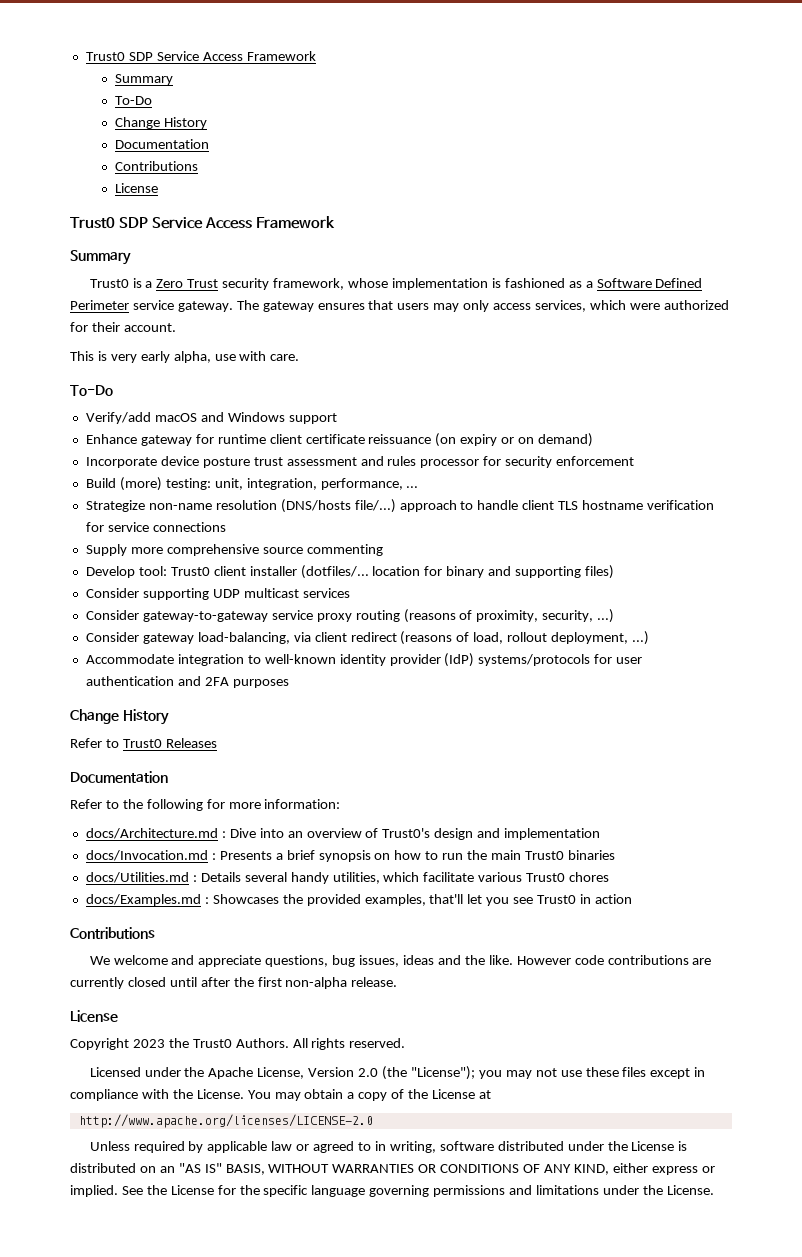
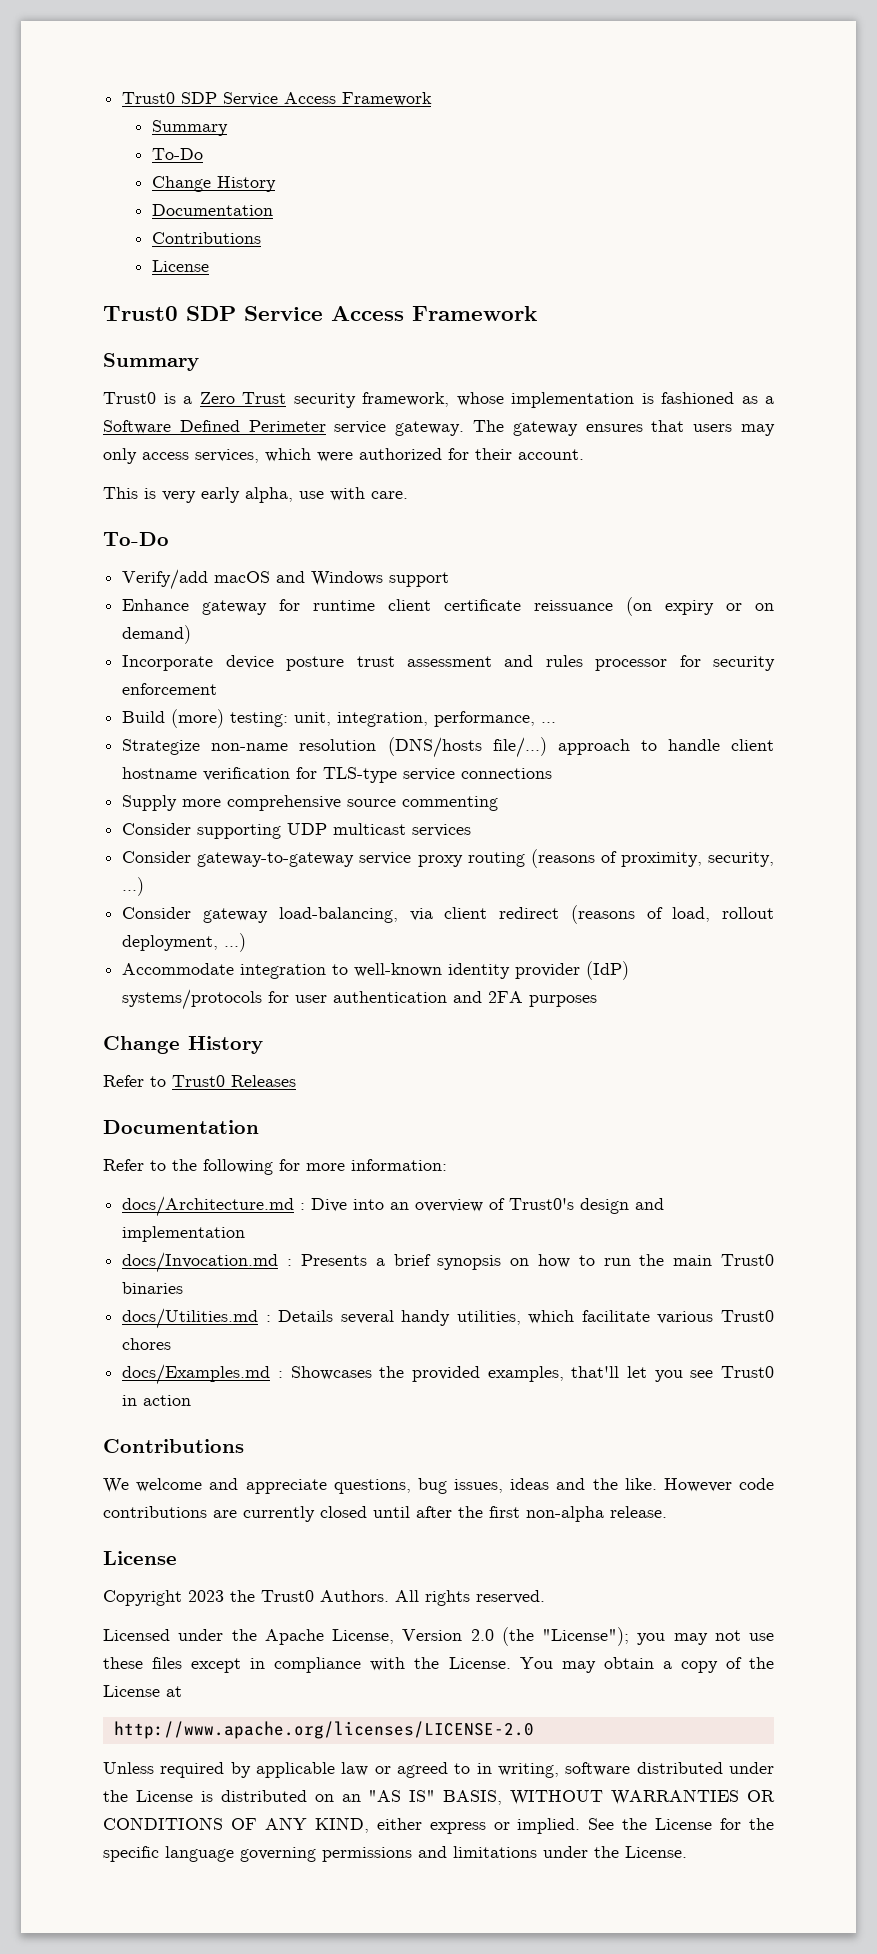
- Strategize non-name resolution (DNS/hosts file/...) approach to handle client TLS hostname verification for service connections
+ Strategize non-name resolution (DNS/hosts file/...) approach to handle client hostname verification for TLS-type service connections
- Develop tool: Trust0 client installer (dotfiles/... location for binary and supporting files)

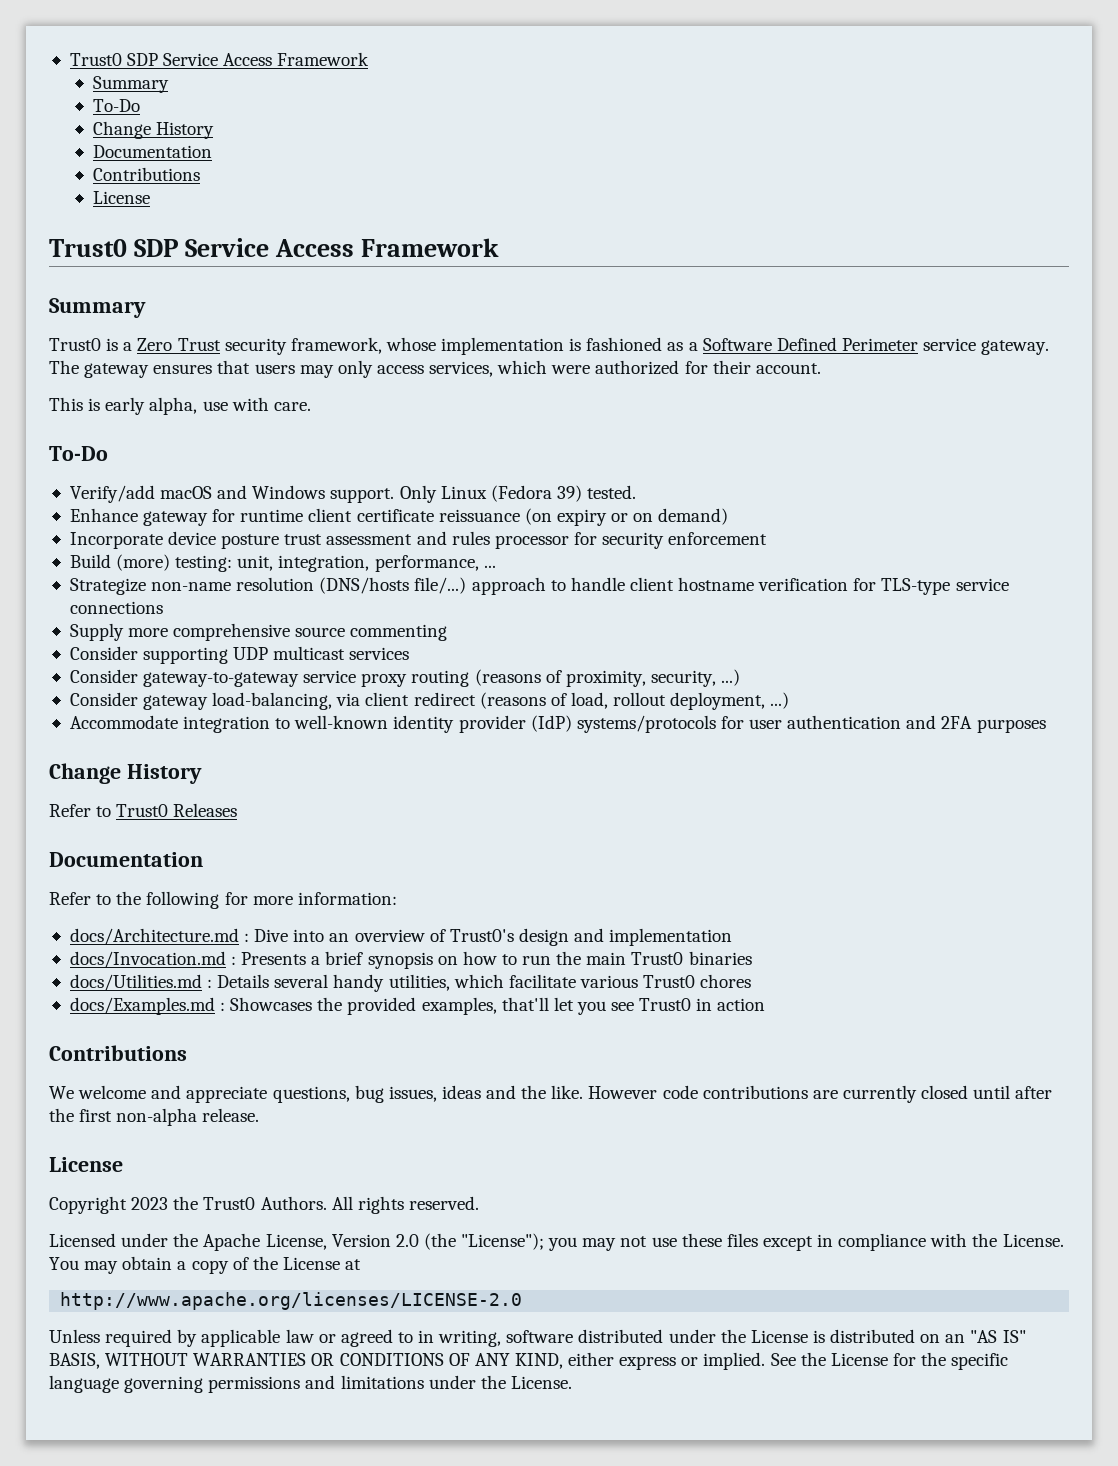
- This is very early alpha, use with care.
+ This is early alpha, use with care.
- Verify/add macOS and Windows support
+ Verify/add macOS and Windows support. Only Linux (Fedora 39) tested.

